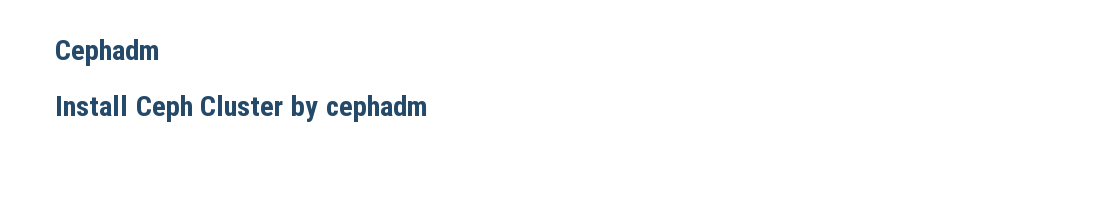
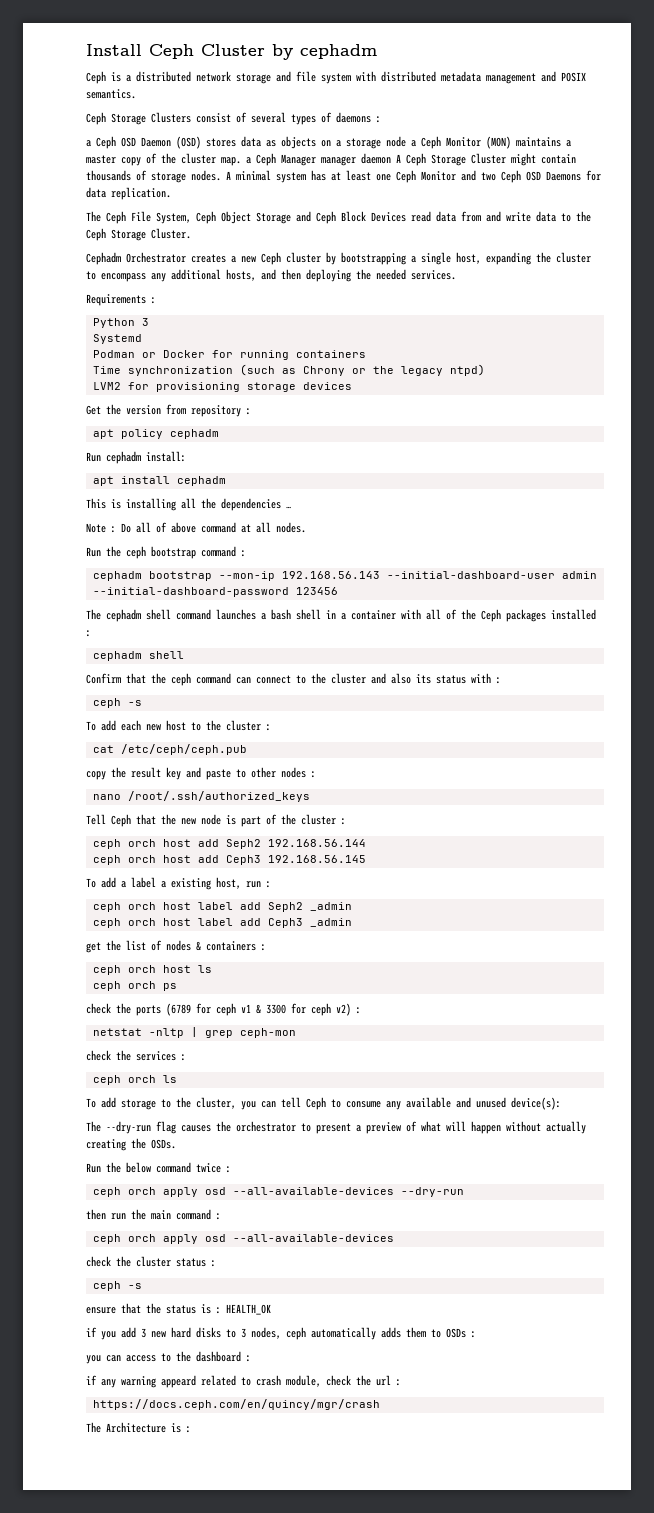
- Cephadm
+ Ceph is a distributed network storage and file system with distributed metadata management and POSIX semantics.
+ Ceph Storage Clusters consist of several types of daemons :
+ a Ceph OSD Daemon (OSD) stores data as objects on a storage node a Ceph Monitor (MON) maintains a master copy of the cluster map. a Ceph Manager manager daemon A Ceph Storage Cluster might contain thousands of storage nodes. A minimal system has at least one Ceph Monitor and two Ceph OSD Daemons for data replication.
+ The Ceph File System, Ceph Object Storage and Ceph Block Devices read data from and write data to the Ceph Storage Cluster.
+ Cephadm Orchestrator creates a new Ceph cluster by bootstrapping a single host, expanding the cluster to encompass any additional hosts, and then deploying the needed services.
+ Requirements :
+ Python 3
+ Systemd
+ Podman or Docker for running containers
+ Time synchronization (such as Chrony or the legacy ntpd)
+ LVM2 for provisioning storage devices
+ Get the version from repository :
+ apt policy cephadm
+ Run cephadm install:
+ apt install cephadm
+ This is installing all the dependencies …
+ Note : Do all of above command at all nodes.
+ Run the ceph bootstrap command :
+ cephadm bootstrap --mon-ip 192.168.56.143 --initial-dashboard-user admin --initial-dashboard-password 123456
+ The cephadm shell command launches a bash shell in a container with all of the Ceph packages installed :
+ cephadm shell
+ Confirm that the ceph command can connect to the cluster and also its status with :
+ ceph -s
+ To add each new host to the cluster :
+ cat /etc/ceph/ceph.pub
+ copy the result key and paste to other nodes :
+ nano /root/.ssh/authorized_keys
+ Tell Ceph that the new node is part of the cluster :
+ ceph orch host add Seph2 192.168.56.144
+ ceph orch host add Ceph3 192.168.56.145
+ To add a label a existing host, run :
+ ceph orch host label add Seph2 _admin
+ ceph orch host label add Ceph3 _admin
+ get the list of nodes & containers :
+ ceph orch host ls
+ ceph orch ps
+ check the ports (6789 for ceph v1 & 3300 for ceph v2) :
+ netstat -nltp | grep ceph-mon
+ check the services :
+ ceph orch ls
+ To add storage to the cluster, you can tell Ceph to consume any available and unused device(s):
+ The --dry-run flag causes the orchestrator to present a preview of what will happen without actually creating the OSDs.
+ Run the below command twice :
+ ceph orch apply osd --all-available-devices --dry-run
+ then run the main command :
+ ceph orch apply osd --all-available-devices
+ check the cluster status :
+ ceph -s
+ ensure that the status is : HEALTH_OK
+ if you add 3 new hard disks to 3 nodes, ceph automatically adds them to OSDs :
+ you can access to the dashboard :
+ if any warning appeard related to crash module, check the url :
+ https://docs.ceph.com/en/quincy/mgr/crash
+ The Architecture is :

